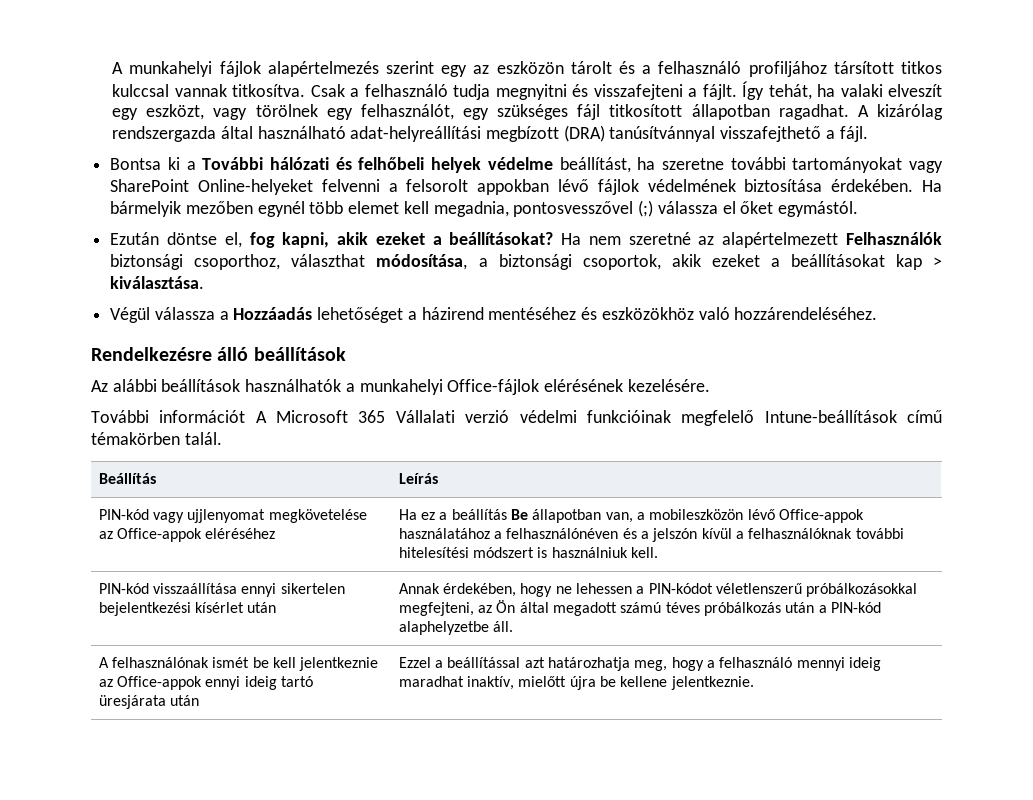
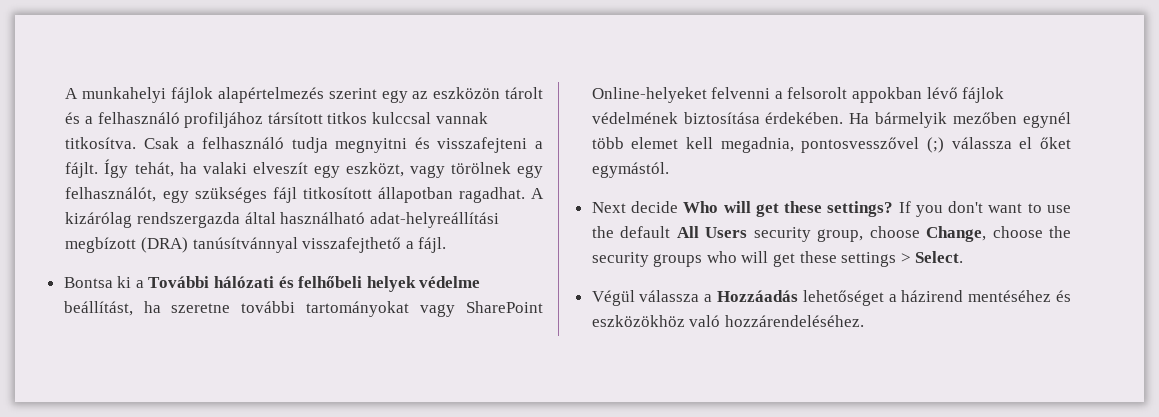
- Ezután döntse el, fog kapni, akik ezeket a beállításokat? Ha nem szeretné az alapértelmezett Felhasználók biztonsági csoporthoz, választhat módosítása, a biztonsági csoportok, akik ezeket a beállításokat kap > kiválasztása.
+ Next decide Who will get these settings? If you don't want to use the default All Users security group, choose Change, choose the security groups who will get these settings > Select.
- Rendelkezésre álló beállítások
- Az alábbi beállítások használhatók a munkahelyi Office-fájlok elérésének kezelésére.
- További információt A Microsoft 365 Vállalati verzió védelmi funkcióinak megfelelő Intune-beállítások című témakörben talál.
- Beállítás | Leírás
- PIN-kód vagy ujjlenyomat megkövetelése az Office-appok eléréséhez | Ha ez a beállítás Be állapotban van, a mobileszközön lévő Office-appok használatához a felhasználónéven és a jelszón kívül a felhasználóknak további hitelesítési módszert is használniuk kell.
- PIN-kód visszaállítása ennyi sikertelen bejelentkezési kísérlet után | Annak érdekében, hogy ne lehessen a PIN-kódot véletlenszerű próbálkozásokkal megfejteni, az Ön által megadott számú téves próbálkozás után a PIN-kód alaphelyzetbe áll.
- A felhasználónak ismét be kell jelentkeznie az Office-appok ennyi ideig tartó üresjárata után | Ezzel a beállítással azt határozhatja meg, hogy a felhasználó mennyi ideig maradhat inaktív, mielőtt újra be kellene jelentkeznie.

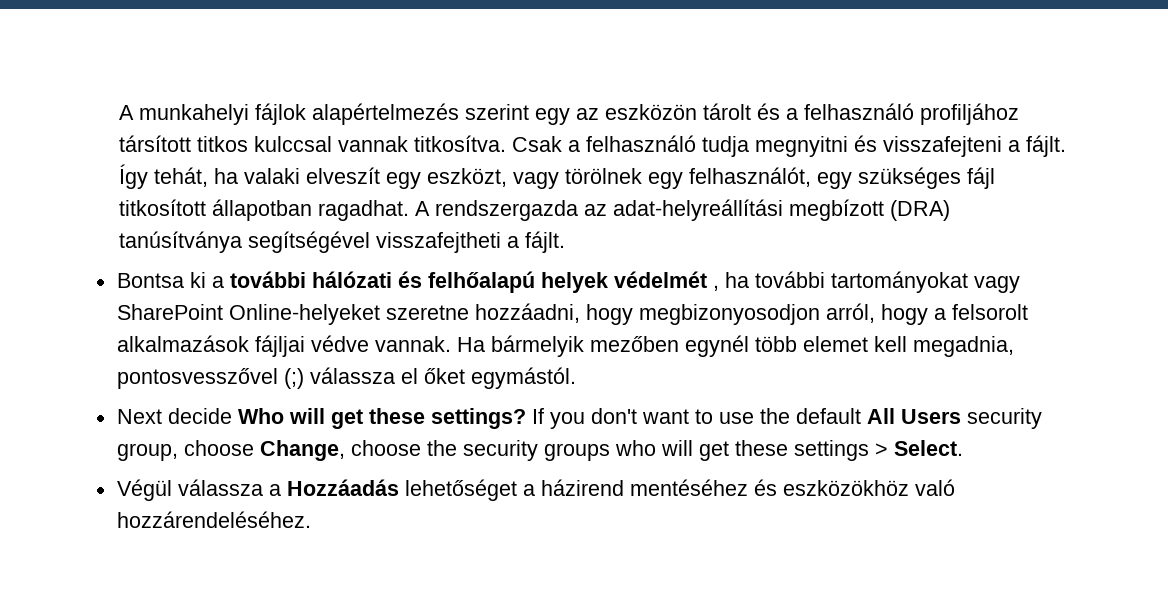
- A kizárólag rendszergazda által használható adat-helyreállítási megbízott (DRA) tanúsítvánnyal visszafejthető a fájl.
+ A rendszergazda az adat-helyreállítási megbízott (DRA) tanúsítványa segítségével visszafejtheti a fájlt.
- Bontsa ki a További hálózati és felhőbeli helyek védelme beállítást, ha szeretne további tartományokat vagy SharePoint Online-helyeket felvenni a felsorolt appokban lévő fájlok védelmének biztosítása érdekében.
+ Bontsa ki a további hálózati és felhőalapú helyek védelmét , ha további tartományokat vagy SharePoint Online-helyeket szeretne hozzáadni, hogy megbizonyosodjon arról, hogy a felsorolt alkalmazások fájljai védve vannak.

